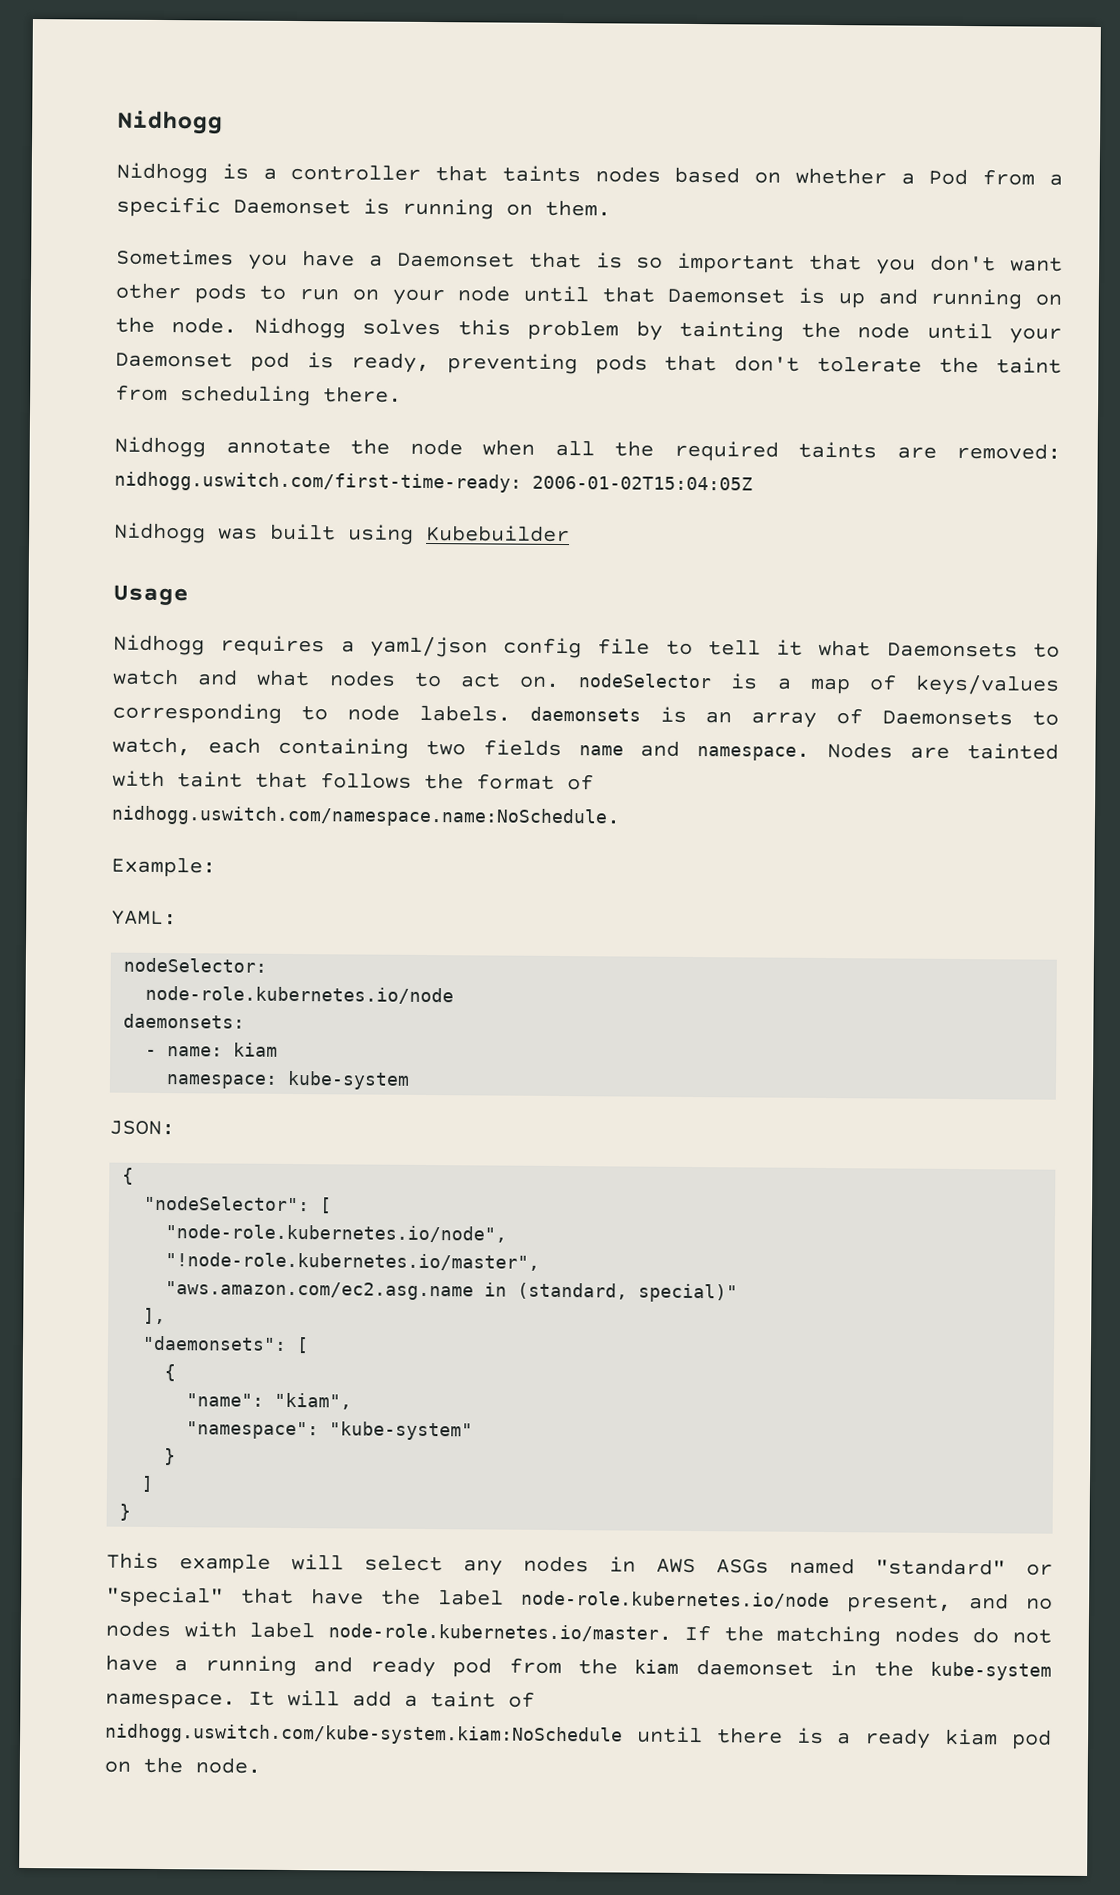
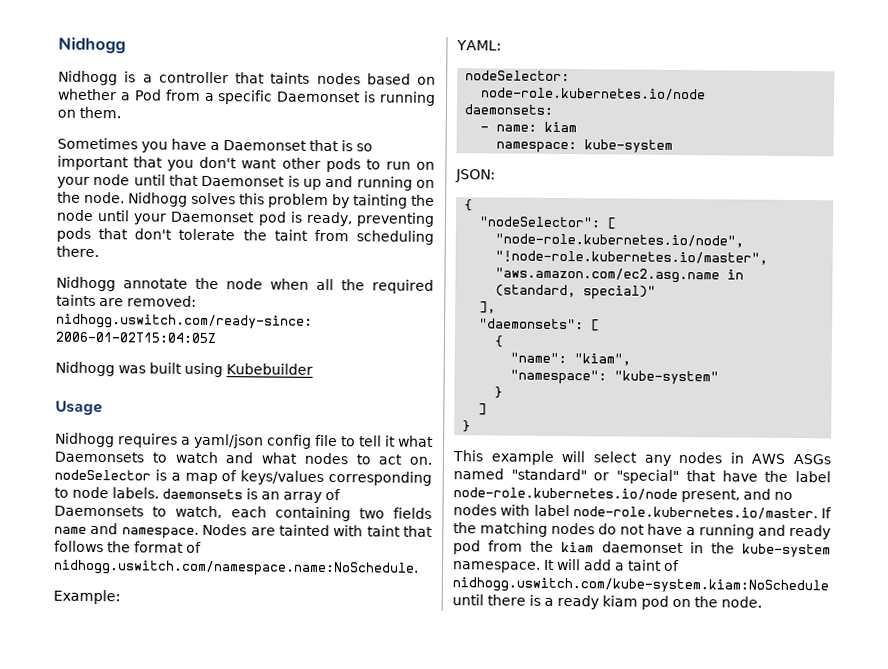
- Nidhogg annotate the node when all the required taints are removed: nidhogg.uswitch.com/first-time-ready: 2006-01-02T15:04:05Z
+ Nidhogg annotate the node when all the required taints are removed: nidhogg.uswitch.com/ready-since: 2006-01-02T15:04:05Z

